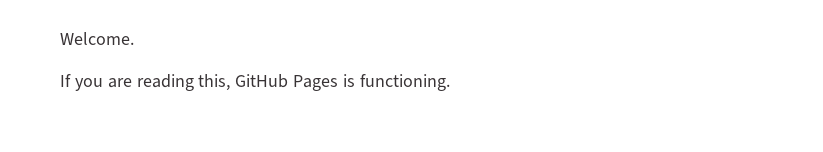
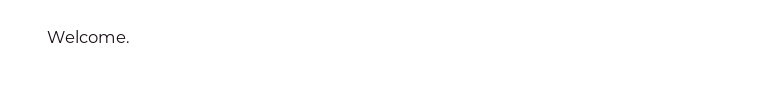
- If you are reading this, GitHub Pages is functioning.

